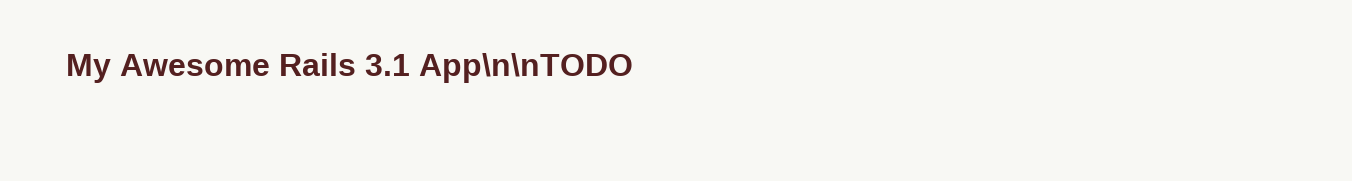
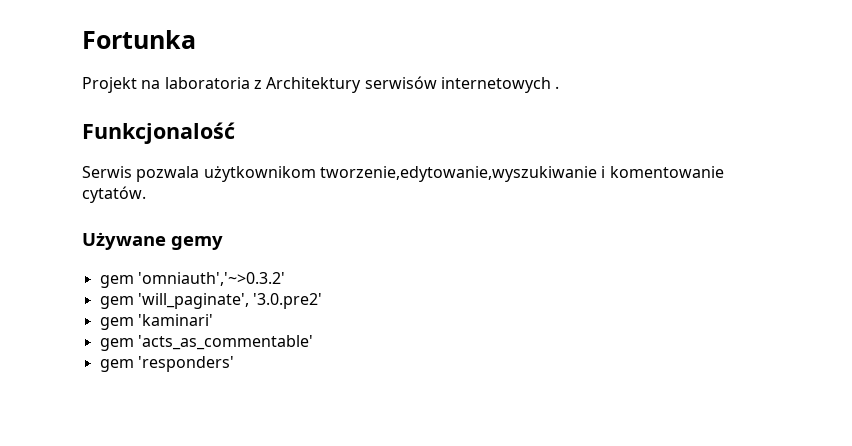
- My Awesome Rails 3.1 App\n\nTODO
+ Fortunka
+ Projekt na laboratoria z Architektury serwisów internetowych .
+ Funkcjonalość
+ Serwis pozwala użytkownikom tworzenie,edytowanie,wyszukiwanie i komentowanie cytatów.
+ Używane gemy
+ gem 'omniauth','~>0.3.2'
+ gem 'will_paginate', '3.0.pre2'
+ gem 'kaminari'
+ gem 'acts_as_commentable'
+ gem 'responders'

